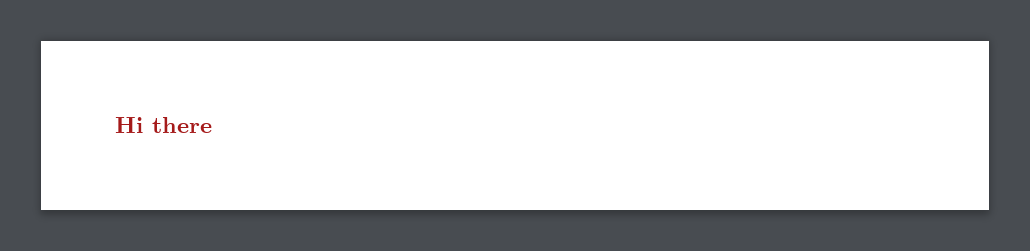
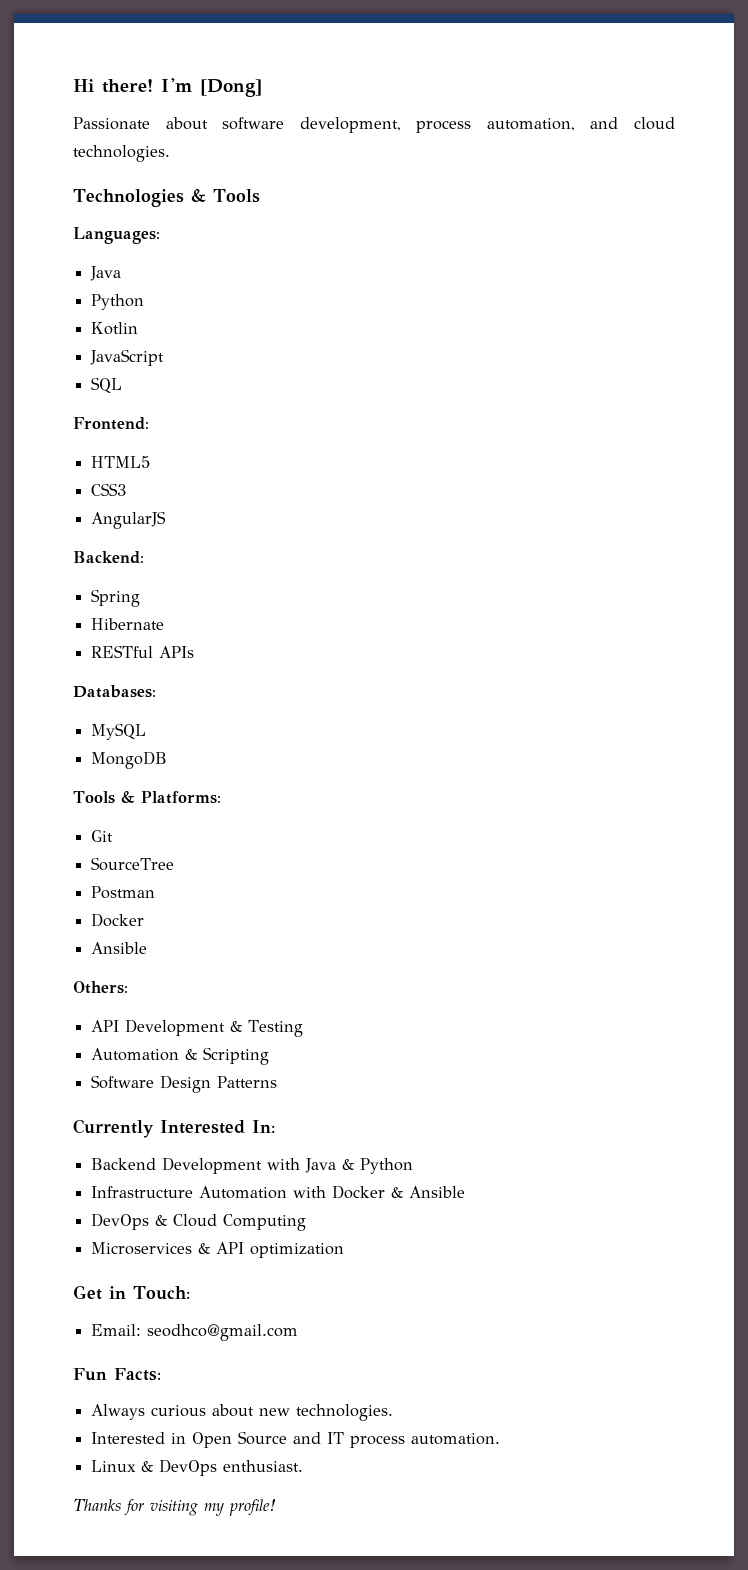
- Hi there
+ Hi there! I'm [Dong]
+ Passionate about software development, process automation, and cloud technologies.
+ Technologies & Tools
+ Languages:
+ Java
+ Python
+ Kotlin
+ JavaScript
+ SQL
+ Frontend:
+ HTML5
+ CSS3
+ AngularJS
+ Backend:
+ Spring
+ Hibernate
+ RESTful APIs
+ Databases:
+ MySQL
+ MongoDB
+ Tools & Platforms:
+ Git
+ SourceTree
+ Postman
+ Docker
+ Ansible
+ Others:
+ API Development & Testing
+ Automation & Scripting
+ Software Design Patterns
+ Currently Interested In:
+ Backend Development with Java & Python
+ Infrastructure Automation with Docker & Ansible
+ DevOps & Cloud Computing
+ Microservices & API optimization
+ Get in Touch:
+ Email: seodhco@gmail.com
+ Fun Facts:
+ Always curious about new technologies.
+ Interested in Open Source and IT process automation.
+ Linux & DevOps enthusiast.
+ Thanks for visiting my profile!

